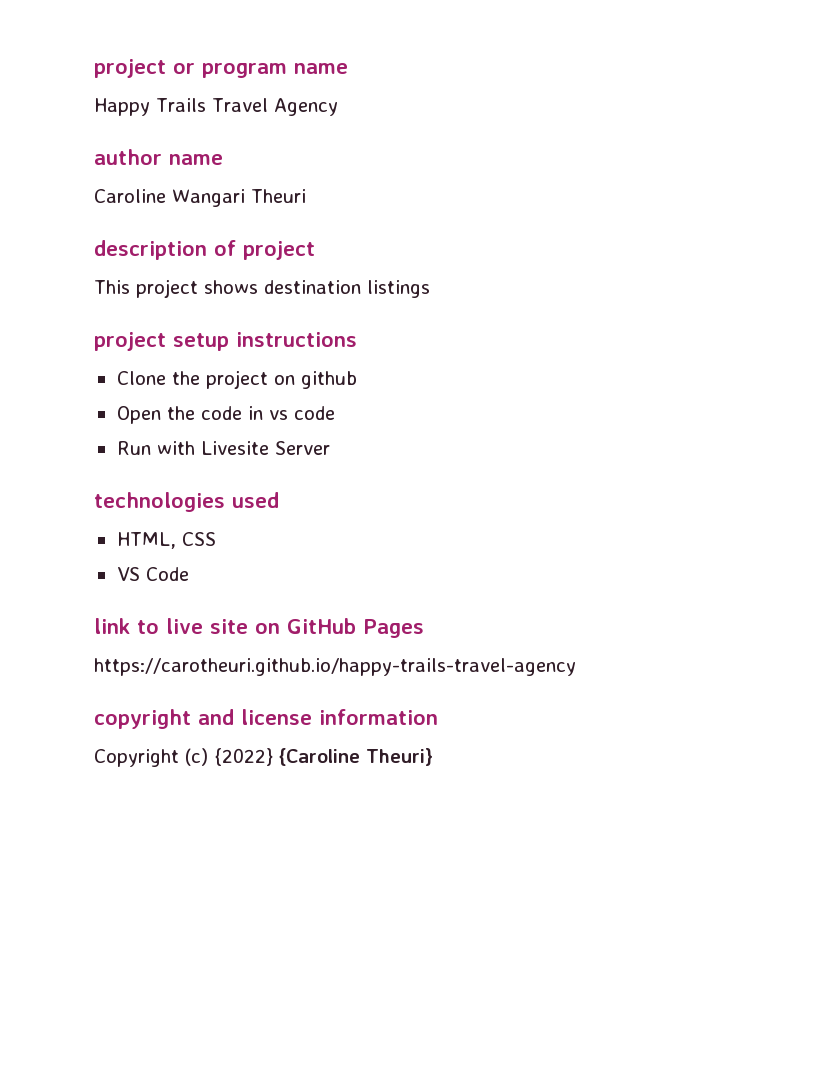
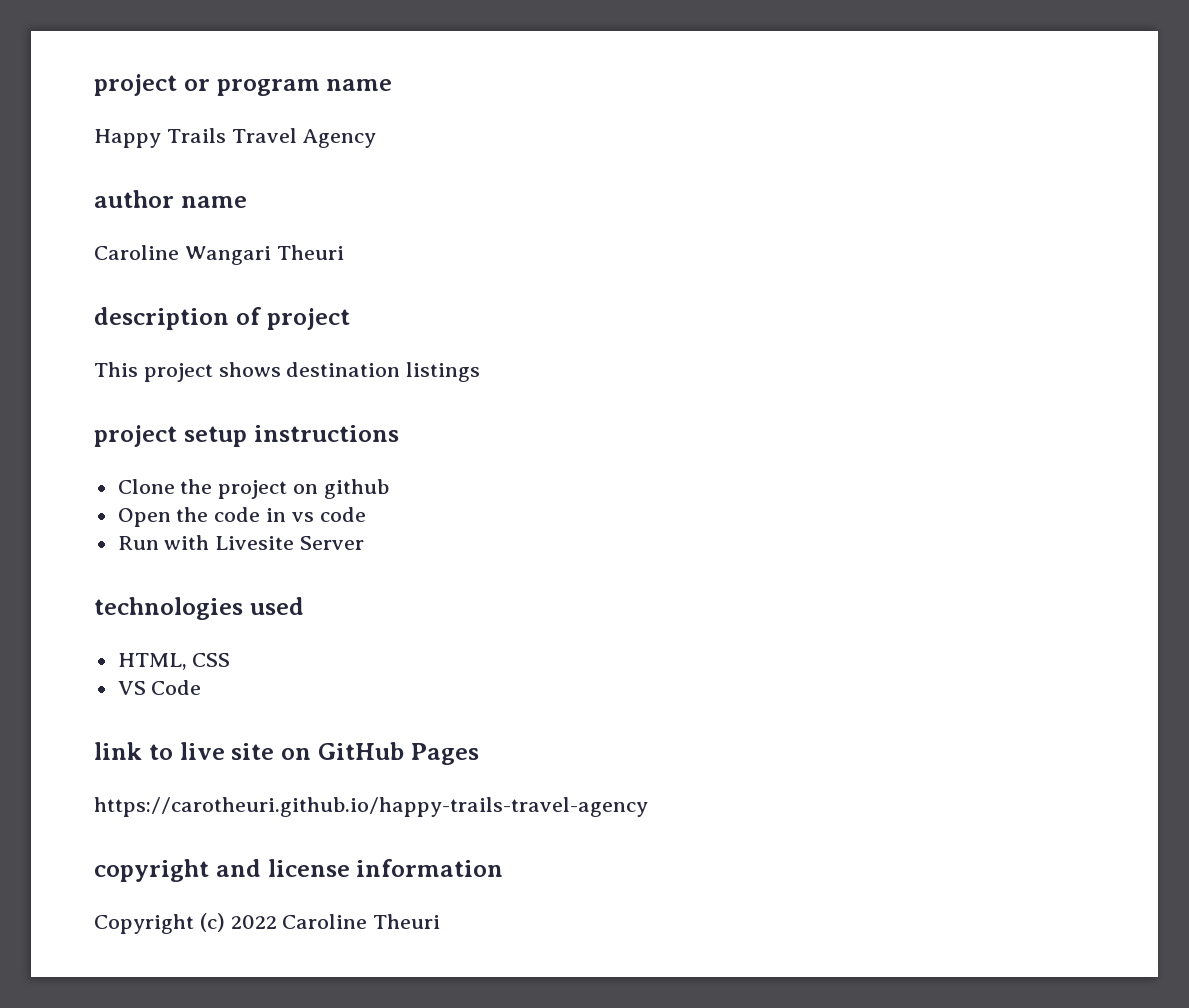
- Copyright (c) {2022} {Caroline Theuri}
+ Copyright (c) 2022 Caroline Theuri

